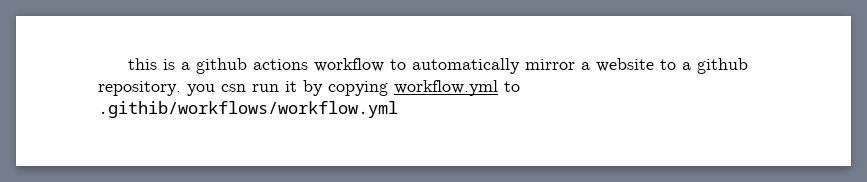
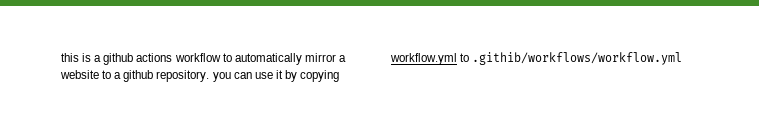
- this is a github actions workflow to automatically mirror a website to a github repository. you csn run it by copying workflow.yml to .githib/workflows/workflow.yml
+ this is a github actions workflow to automatically mirror a website to a github repository. you can use it by copying workflow.yml to .githib/workflows/workflow.yml

